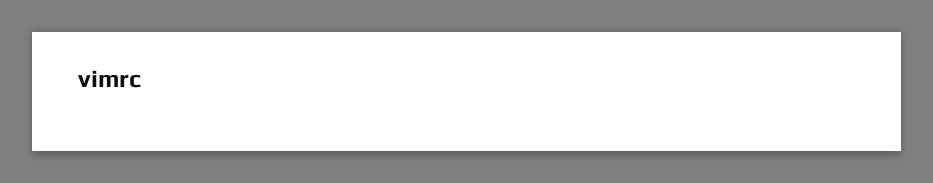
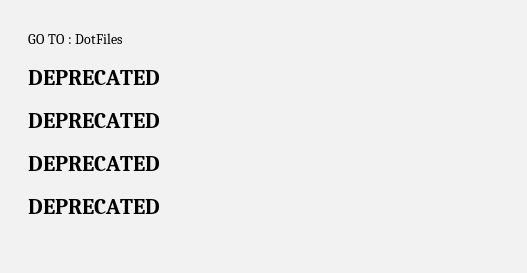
- vimrc
+ GO TO : DotFiles
+ DEPRECATED
+ DEPRECATED
+ DEPRECATED
+ DEPRECATED

